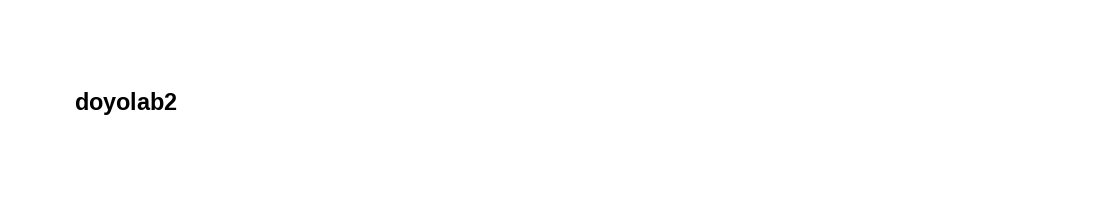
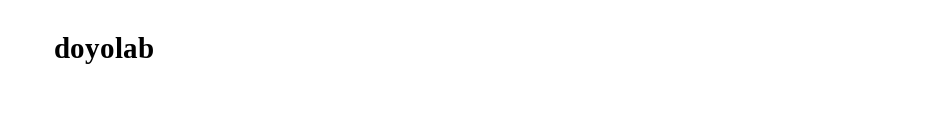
- doyolab2
+ doyolab

